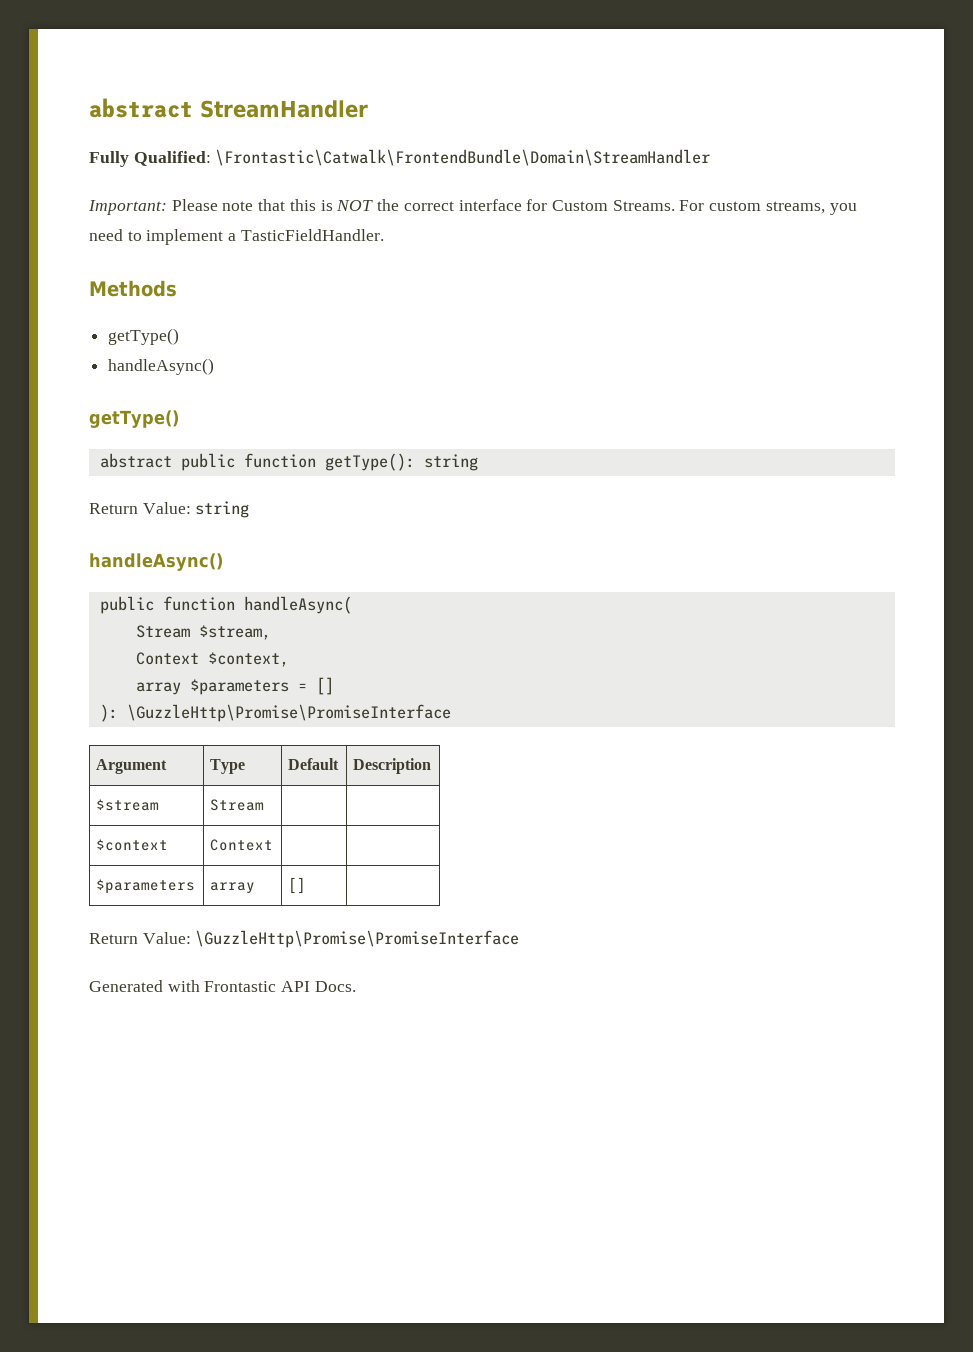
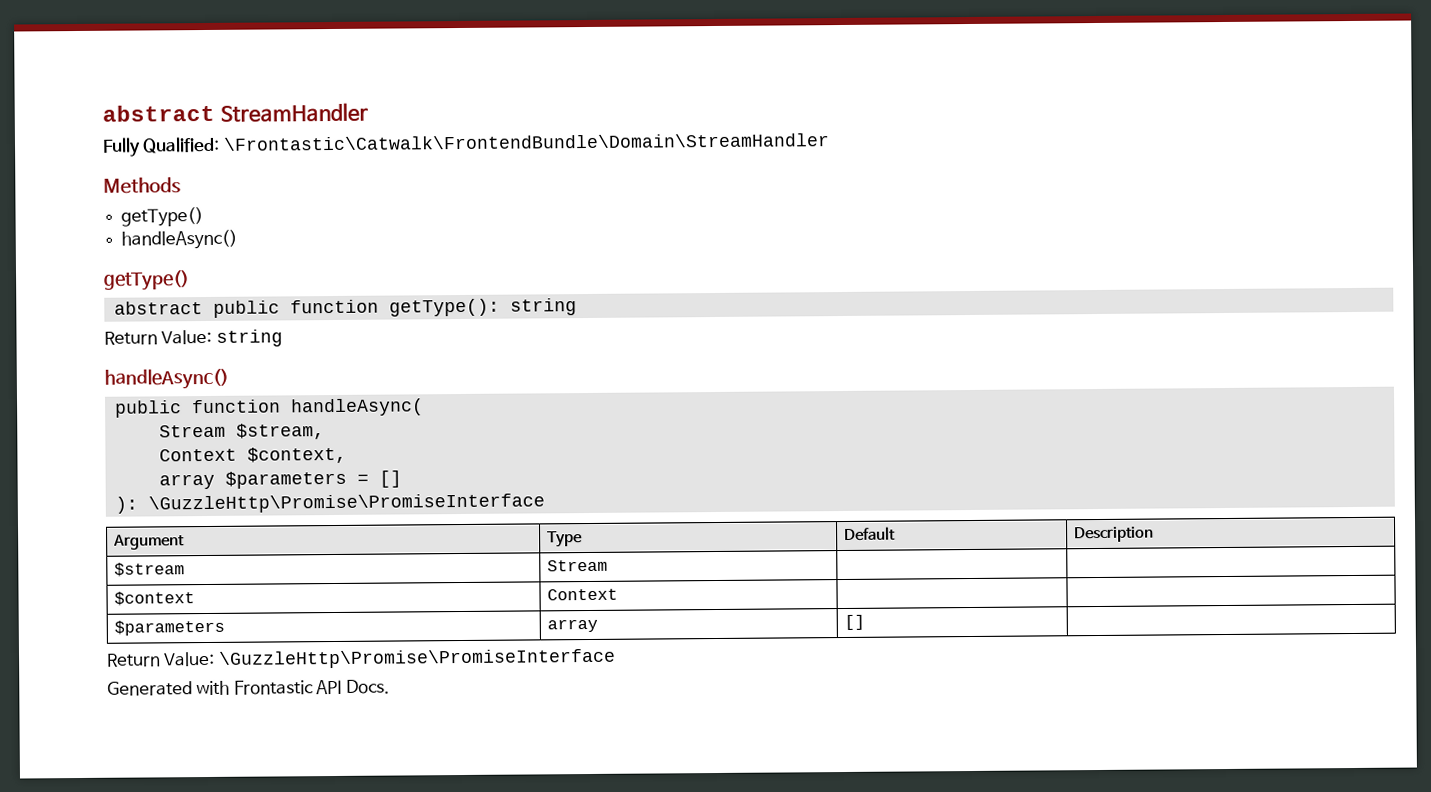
- Important: Please note that this is NOT the correct interface for Custom Streams. For custom streams, you need to implement a TasticFieldHandler.

